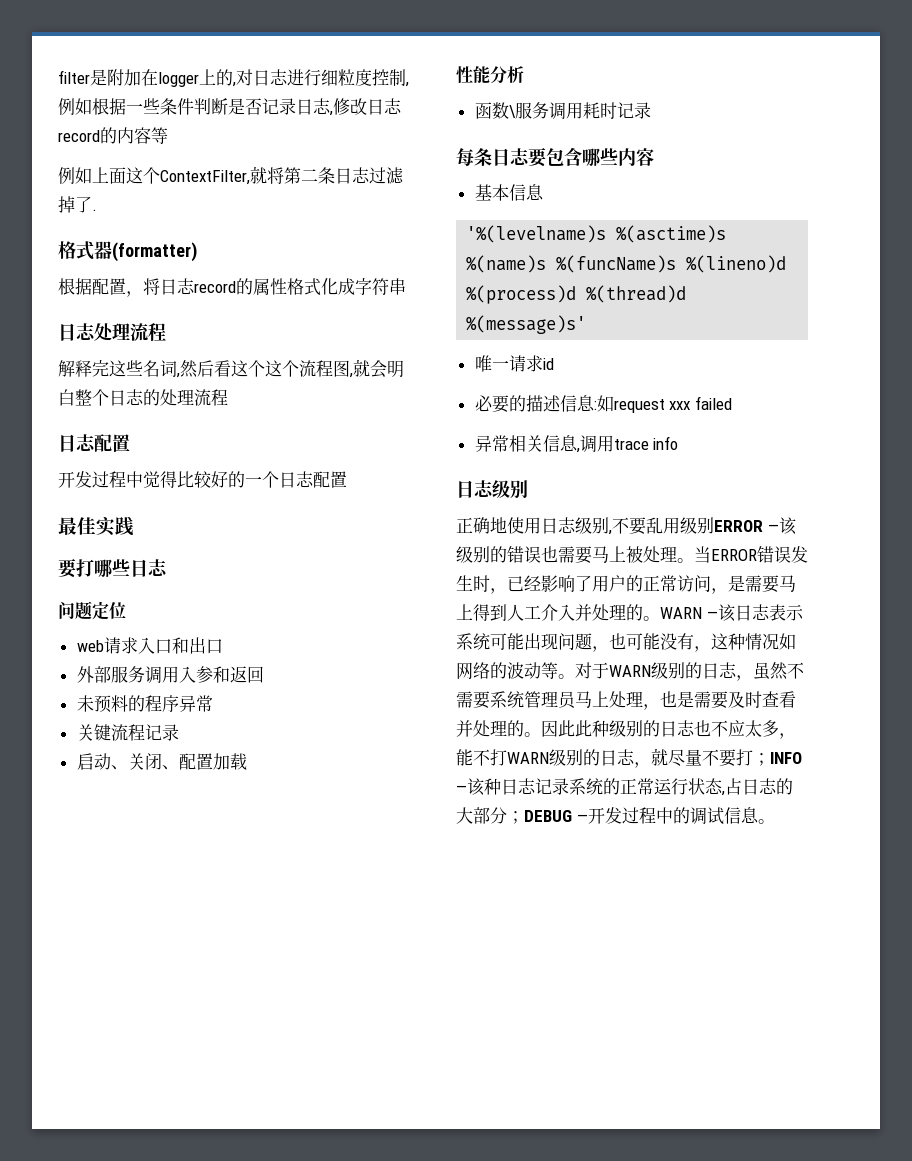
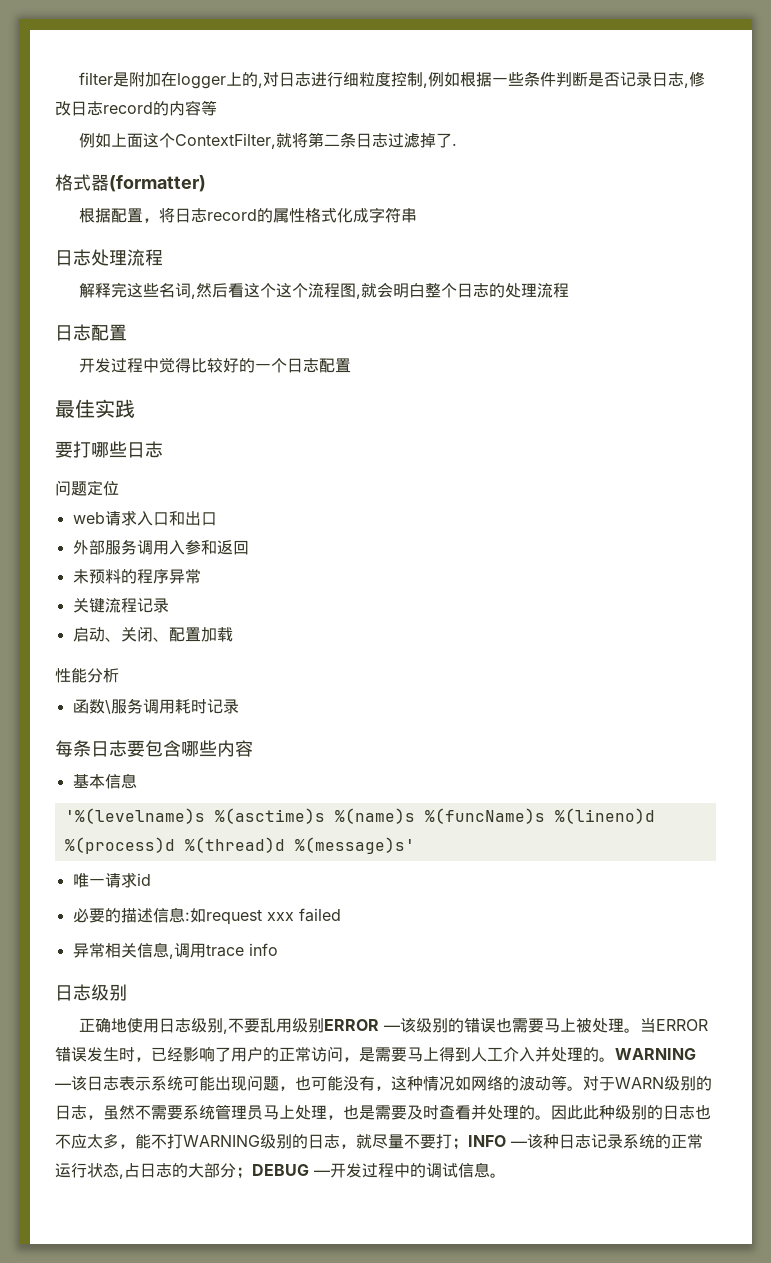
- WARN —该日志表示系统可能出现问题，也可能没有，这种情况如网络的波动等。
+ WARNING —该日志表示系统可能出现问题，也可能没有，这种情况如网络的波动等。
- 因此此种级别的日志也不应太多，能不打WARN级别的日志，就尽量不要打；INFO —该种日志记录系统的正常运行状态,占日志的大部分；DEBUG —开发过程中的调试信息。
+ 因此此种级别的日志也不应太多，能不打WARNING级别的日志，就尽量不要打；INFO —该种日志记录系统的正常运行状态,占日志的大部分；DEBUG —开发过程中的调试信息。

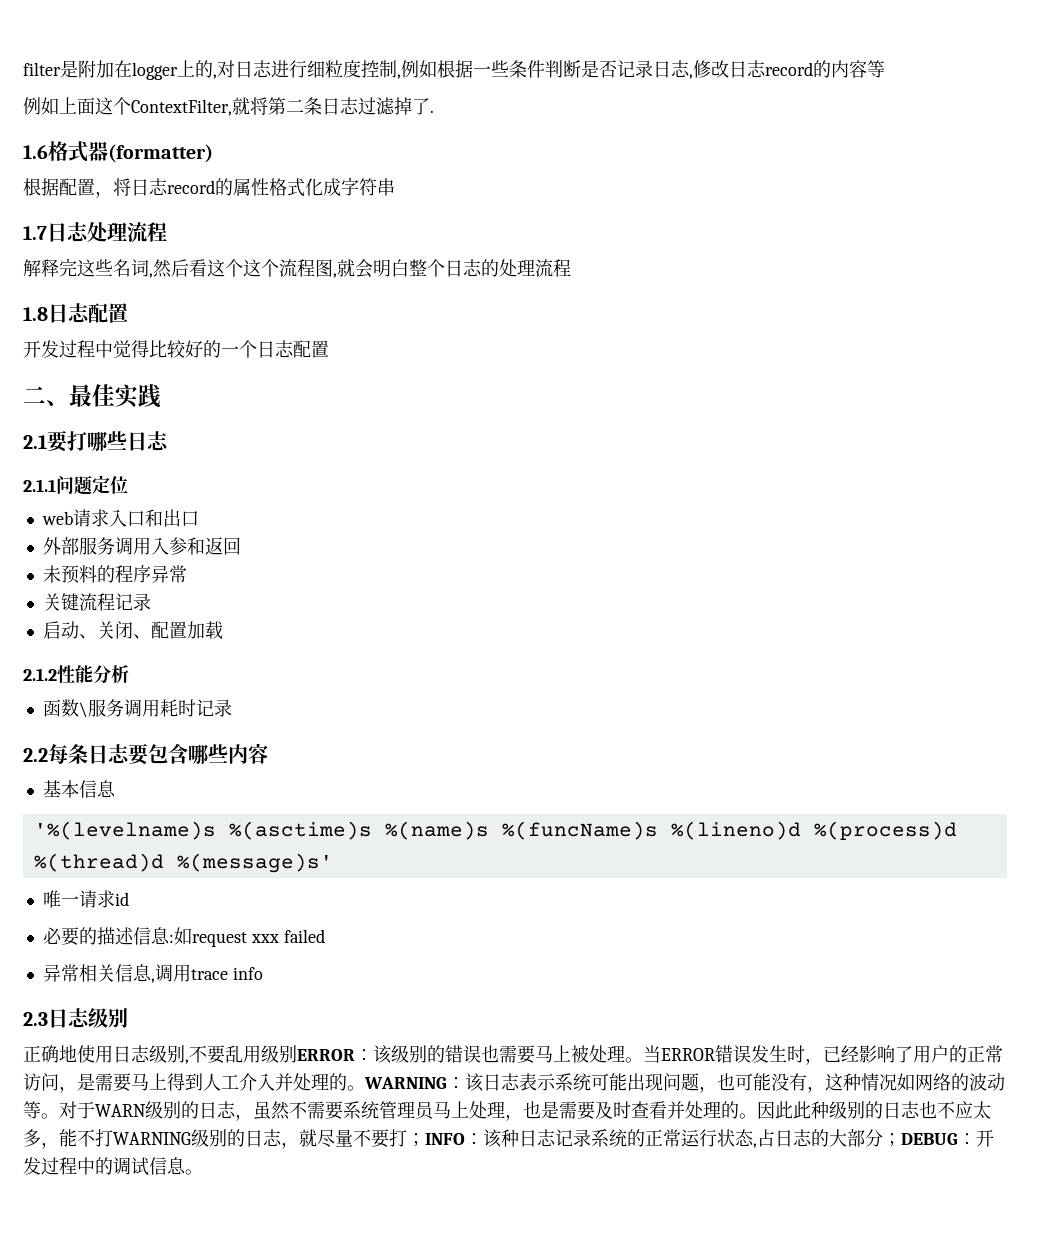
- 格式器(formatter)
+ 1.6格式器(formatter)
- 日志处理流程
+ 1.7日志处理流程
  解释完这些名词,然后看这个这个流程图,就会明白整个日志的处理流程
- 日志配置
+ 1.8日志配置
- 最佳实践
+ 二、最佳实践
- 要打哪些日志
+ 2.1要打哪些日志
- 问题定位
+ 2.1.1问题定位
- 性能分析
+ 2.1.2性能分析
- 每条日志要包含哪些内容
+ 2.2每条日志要包含哪些内容
  异常相关信息,调用trace info
- 日志级别
+ 2.3日志级别
- 正确地使用日志级别,不要乱用级别ERROR —该级别的错误也需要马上被处理。
+ 正确地使用日志级别,不要乱用级别ERROR：该级别的错误也需要马上被处理。
- WARNING —该日志表示系统可能出现问题，也可能没有，这种情况如网络的波动等。
+ WARNING：该日志表示系统可能出现问题，也可能没有，这种情况如网络的波动等。
- 因此此种级别的日志也不应太多，能不打WARNING级别的日志，就尽量不要打；INFO —该种日志记录系统的正常运行状态,占日志的大部分；DEBUG —开发过程中的调试信息。
+ 因此此种级别的日志也不应太多，能不打WARNING级别的日志，就尽量不要打；INFO：该种日志记录系统的正常运行状态,占日志的大部分；DEBUG：开发过程中的调试信息。

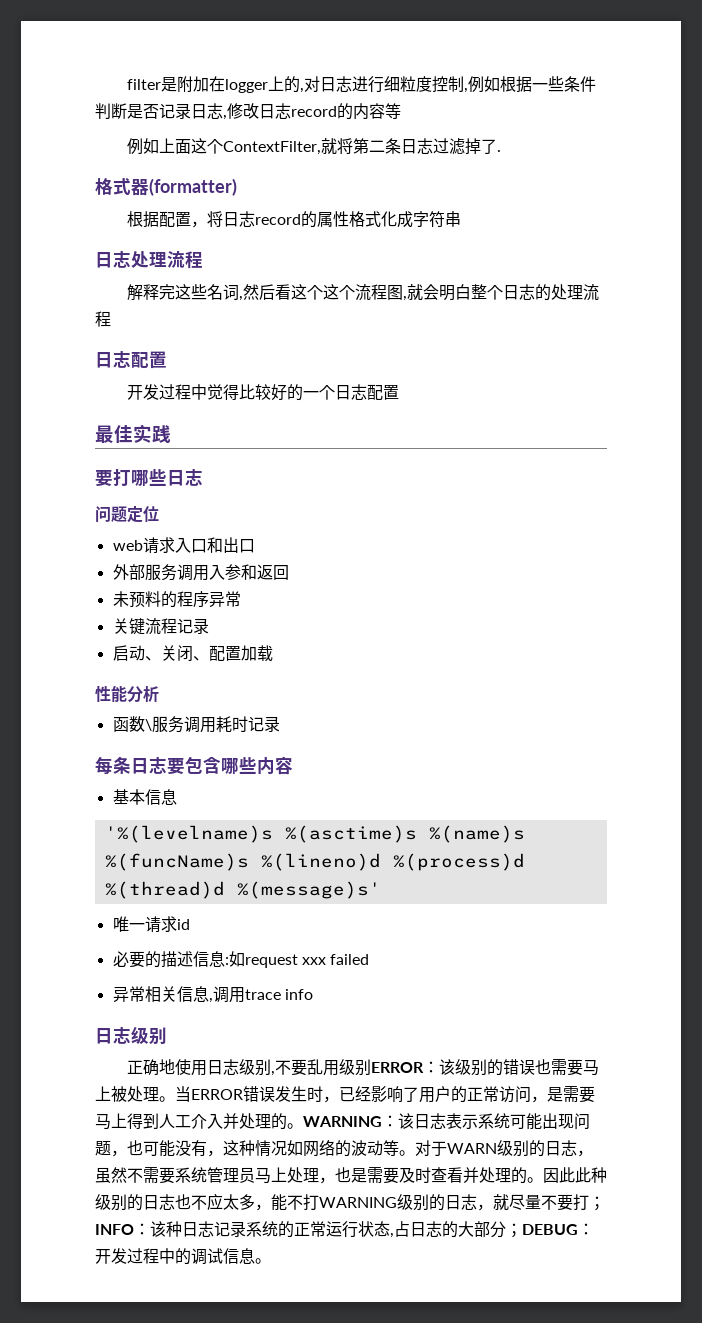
- 1.6格式器(formatter)
+ 格式器(formatter)
- 1.7日志处理流程
+ 日志处理流程
  解释完这些名词,然后看这个这个流程图,就会明白整个日志的处理流程
- 1.8日志配置
+ 日志配置
- 二、最佳实践
+ 最佳实践
- 2.1要打哪些日志
+ 要打哪些日志
- 2.1.1问题定位
+ 问题定位
- 2.1.2性能分析
+ 性能分析
- 2.2每条日志要包含哪些内容
+ 每条日志要包含哪些内容
  异常相关信息,调用trace info
- 2.3日志级别
+ 日志级别

